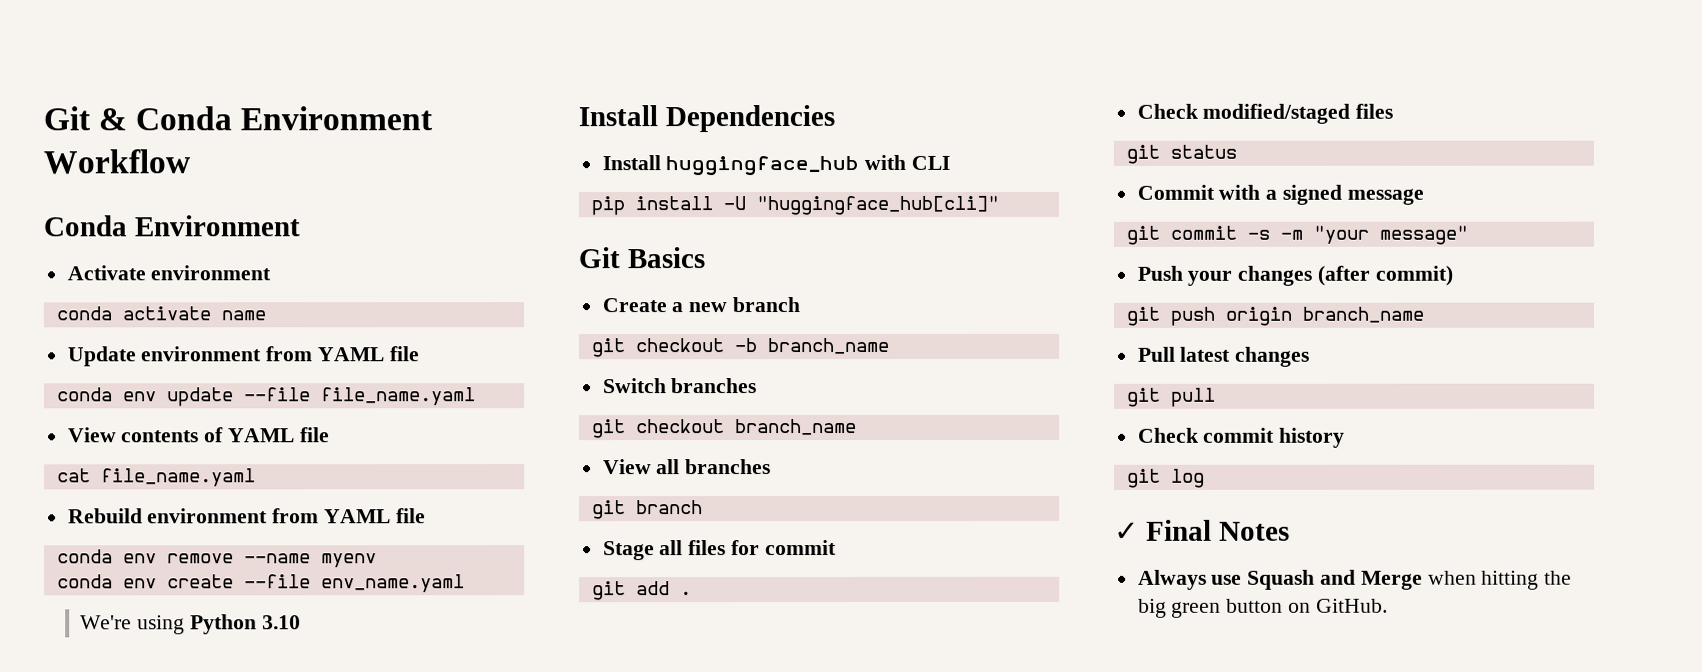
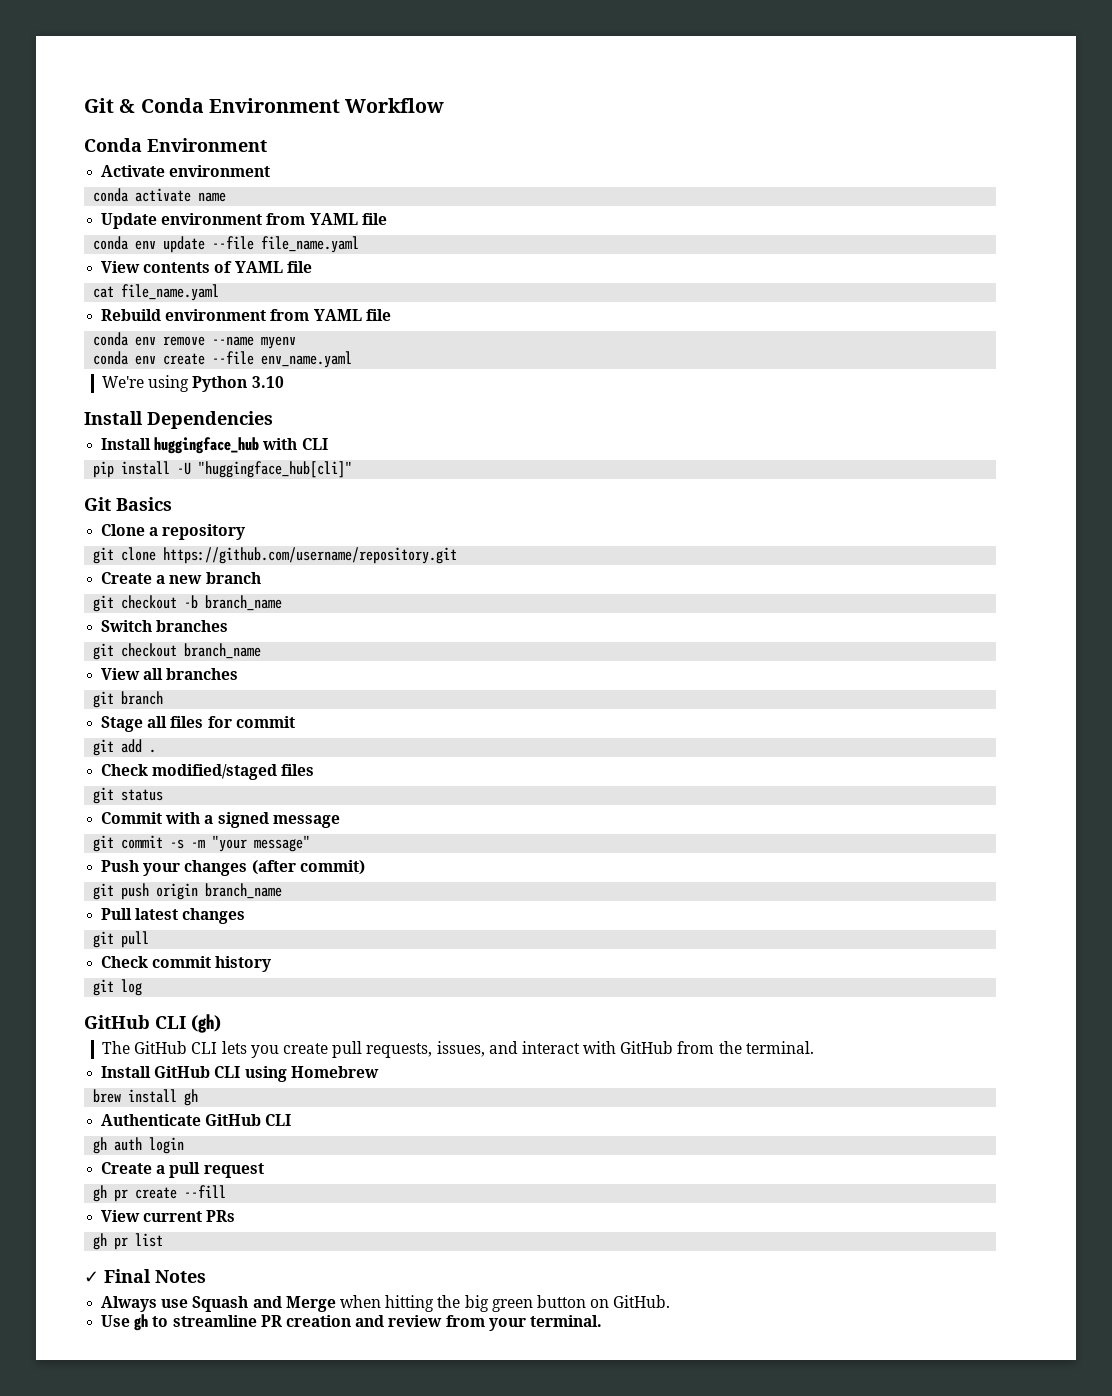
+ Clone a repository
+ git clone https://github.com/username/repository.git
+ GitHub CLI (gh)
+ The GitHub CLI lets you create pull requests, issues, and interact with GitHub from the terminal.
+ Install GitHub CLI using Homebrew
+ brew install gh
+ Authenticate GitHub CLI
+ gh auth login
+ Create a pull request
+ gh pr create --fill
+ View current PRs
+ gh pr list
+ Use gh to streamline PR creation and review from your terminal.

